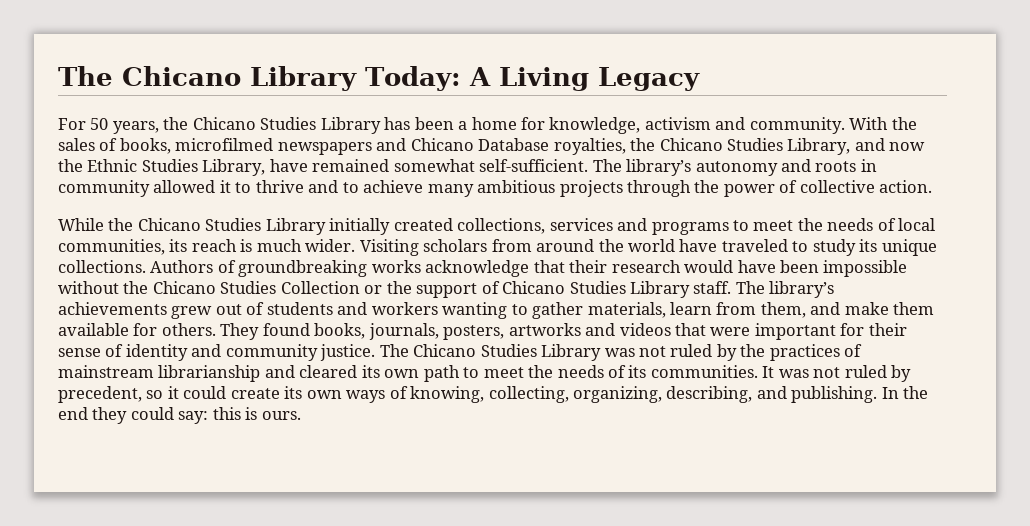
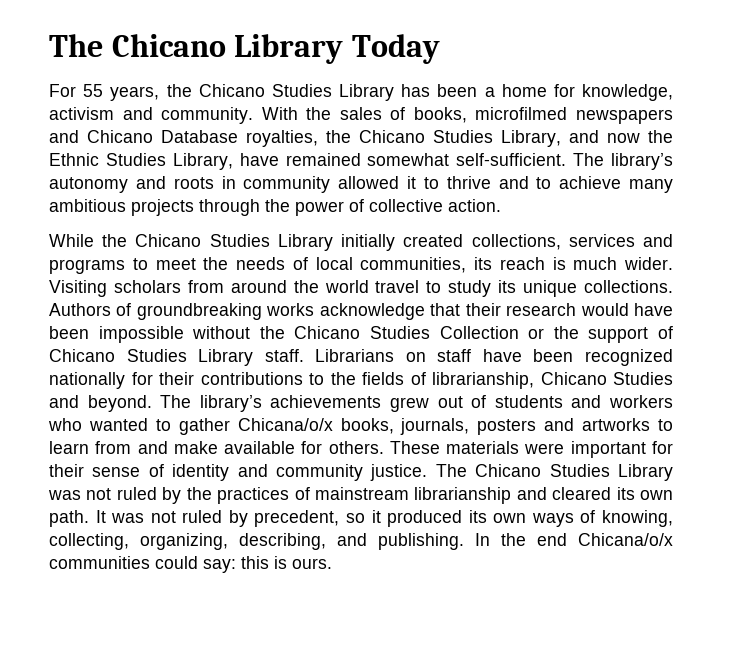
- The Chicano Library Today: A Living Legacy
+ The Chicano Library Today
- For 50 years, the Chicano Studies Library has been a home for knowledge, activism and community.
+ For 55 years, the Chicano Studies Library has been a home for knowledge, activism and community.
- Visiting scholars from around the world have traveled to study its unique collections.
+ Visiting scholars from around the world travel to study its unique collections.
+ Librarians on staff have been recognized nationally for their contributions to the fields of librarianship, Chicano Studies and beyond.
- The library’s achievements grew out of students and workers wanting to gather materials, learn from them, and make them available for others.
+ The library’s achievements grew out of students and workers who wanted to gather Chicana/o/x books, journals, posters and artworks to learn from and make available for others.
- They found books, journals, posters, artworks and videos that were important for their sense of identity and community justice.
+ These materials were important for their sense of identity and community justice.
- The Chicano Studies Library was not ruled by the practices of mainstream librarianship and cleared its own path to meet the needs of its communities.
+ The Chicano Studies Library was not ruled by the practices of mainstream librarianship and cleared its own path.
- It was not ruled by precedent, so it could create its own ways of knowing, collecting, organizing, describing, and publishing.
+ It was not ruled by precedent, so it produced its own ways of knowing, collecting, organizing, describing, and publishing.
- In the end they could say: this is ours.
+ In the end Chicana/o/x communities could say: this is ours.

